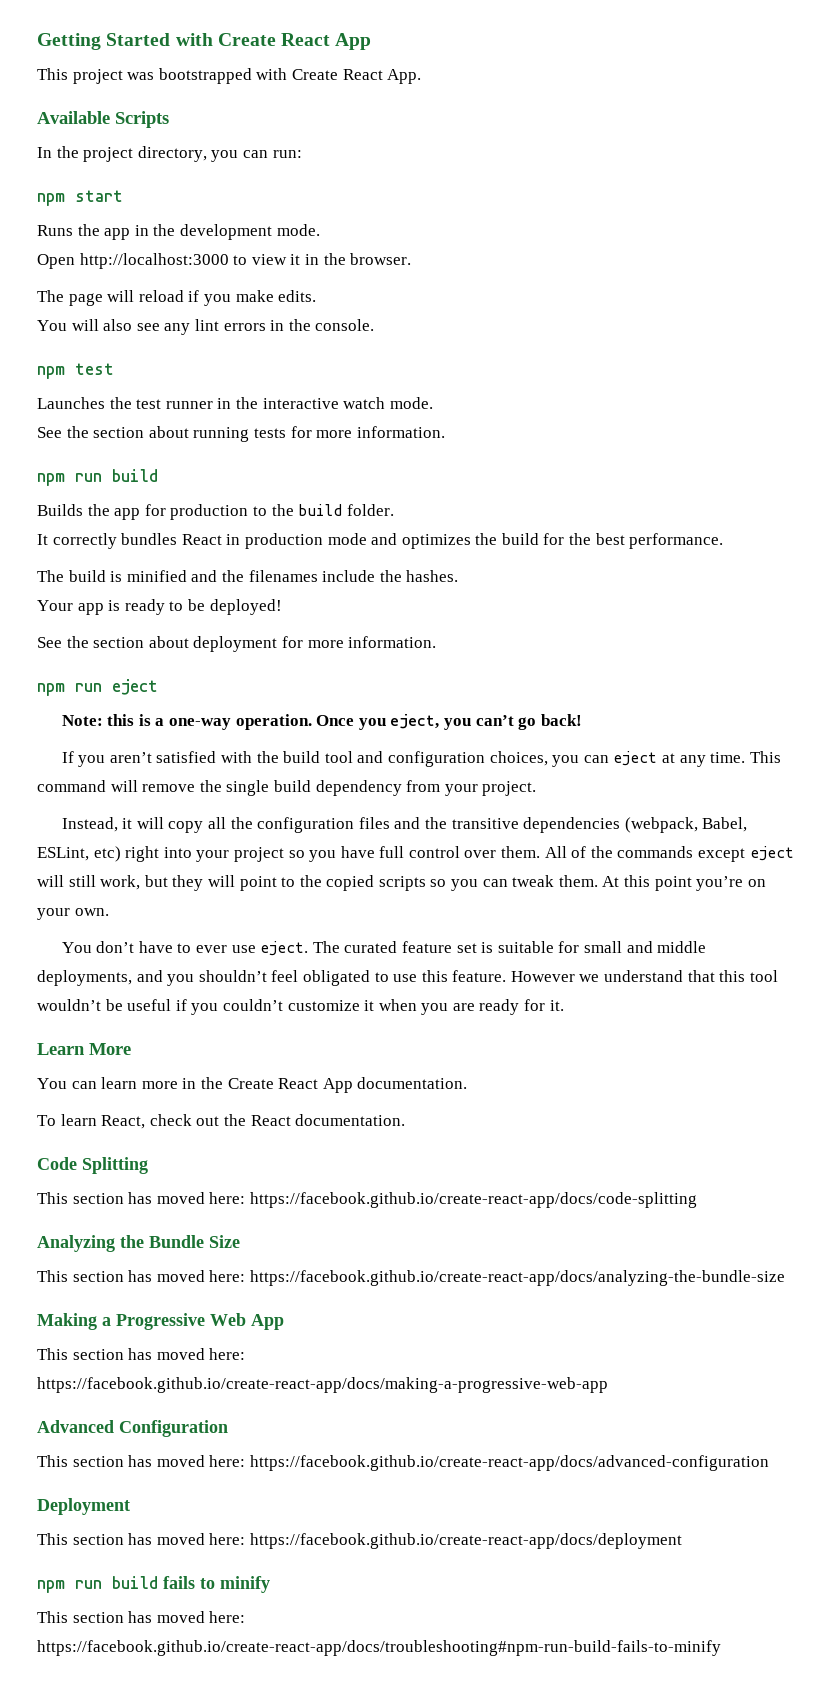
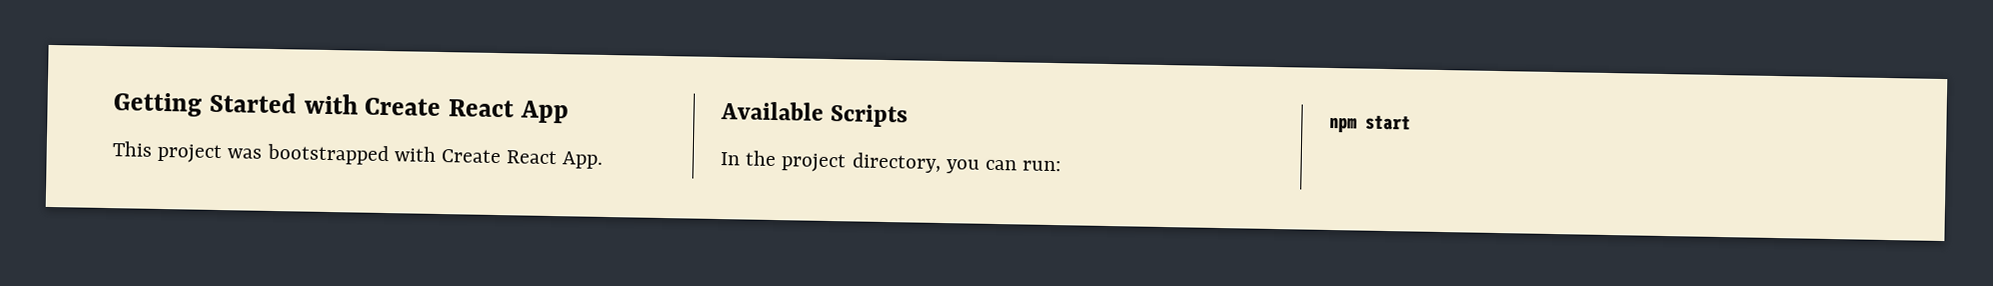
- Runs the app in the development mode.
- Open http://localhost:3000 to view it in the browser.
- The page will reload if you make edits.
- You will also see any lint errors in the console.
- npm test
- Launches the test runner in the interactive watch mode.
- See the section about running tests for more information.
- npm run build
- Builds the app for production to the build folder.
- It correctly bundles React in production mode and optimizes the build for the best performance.
- The build is minified and the filenames include the hashes.
- Your app is ready to be deployed!
- See the section about deployment for more information.
- npm run eject
- Note: this is a one-way operation. Once you eject, you can’t go back!
- If you aren’t satisfied with the build tool and configuration choices, you can eject at any time. This command will remove the single build dependency from your project.
- Instead, it will copy all the configuration files and the transitive dependencies (webpack, Babel, ESLint, etc) right into your project so you have full control over them. All of the commands except eject will still work, but they will point to the copied scripts so you can tweak them. At this point you’re on your own.
- You don’t have to ever use eject. The curated feature set is suitable for small and middle deployments, and you shouldn’t feel obligated to use this feature. However we understand that this tool wouldn’t be useful if you couldn’t customize it when you are ready for it.
- Learn More
- You can learn more in the Create React App documentation.
- To learn React, check out the React documentation.
- Code Splitting
- This section has moved here: https://facebook.github.io/create-react-app/docs/code-splitting
- Analyzing the Bundle Size
- This section has moved here: https://facebook.github.io/create-react-app/docs/analyzing-the-bundle-size
- Making a Progressive Web App
- This section has moved here: https://facebook.github.io/create-react-app/docs/making-a-progressive-web-app
- Advanced Configuration
- This section has moved here: https://facebook.github.io/create-react-app/docs/advanced-configuration
- Deployment
- This section has moved here: https://facebook.github.io/create-react-app/docs/deployment
- npm run build fails to minify
- This section has moved here: https://facebook.github.io/create-react-app/docs/troubleshooting#npm-run-build-fails-to-minify

